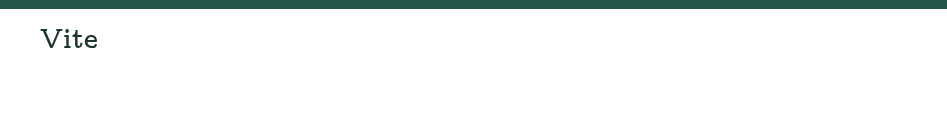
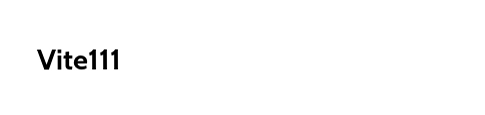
- Vite
+ Vite111

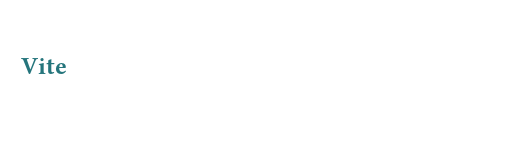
- Vite111
+ Vite

